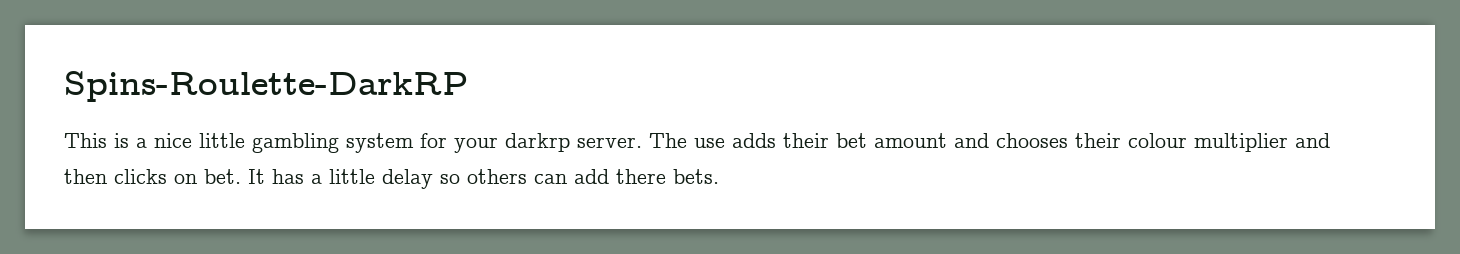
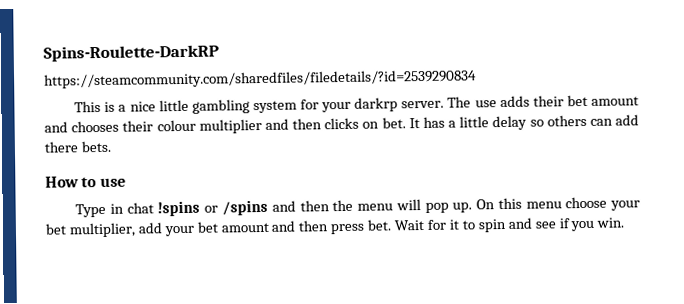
+ https://steamcommunity.com/sharedfiles/filedetails/?id=2539290834
+ How to use
+ Type in chat !spins or /spins and then the menu will pop up. On this menu choose your bet multiplier, add your bet amount and then press bet. Wait for it to spin and see if you win.

